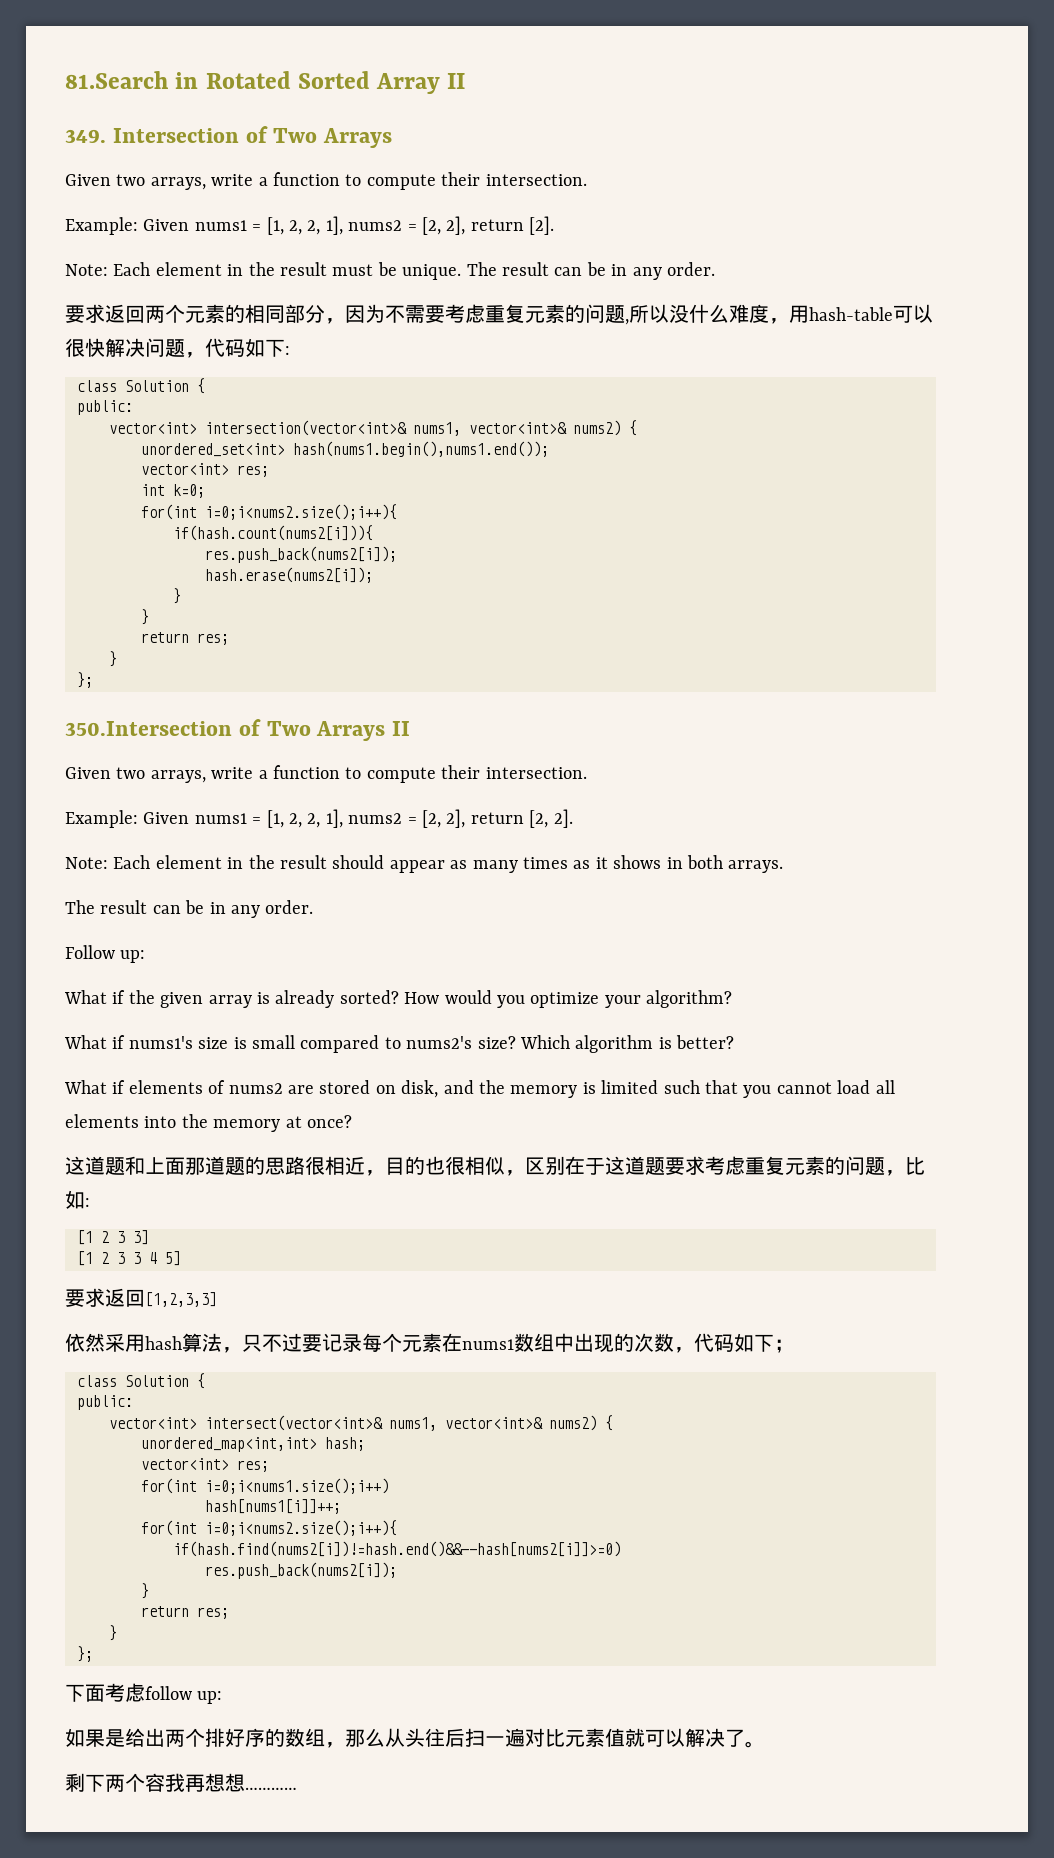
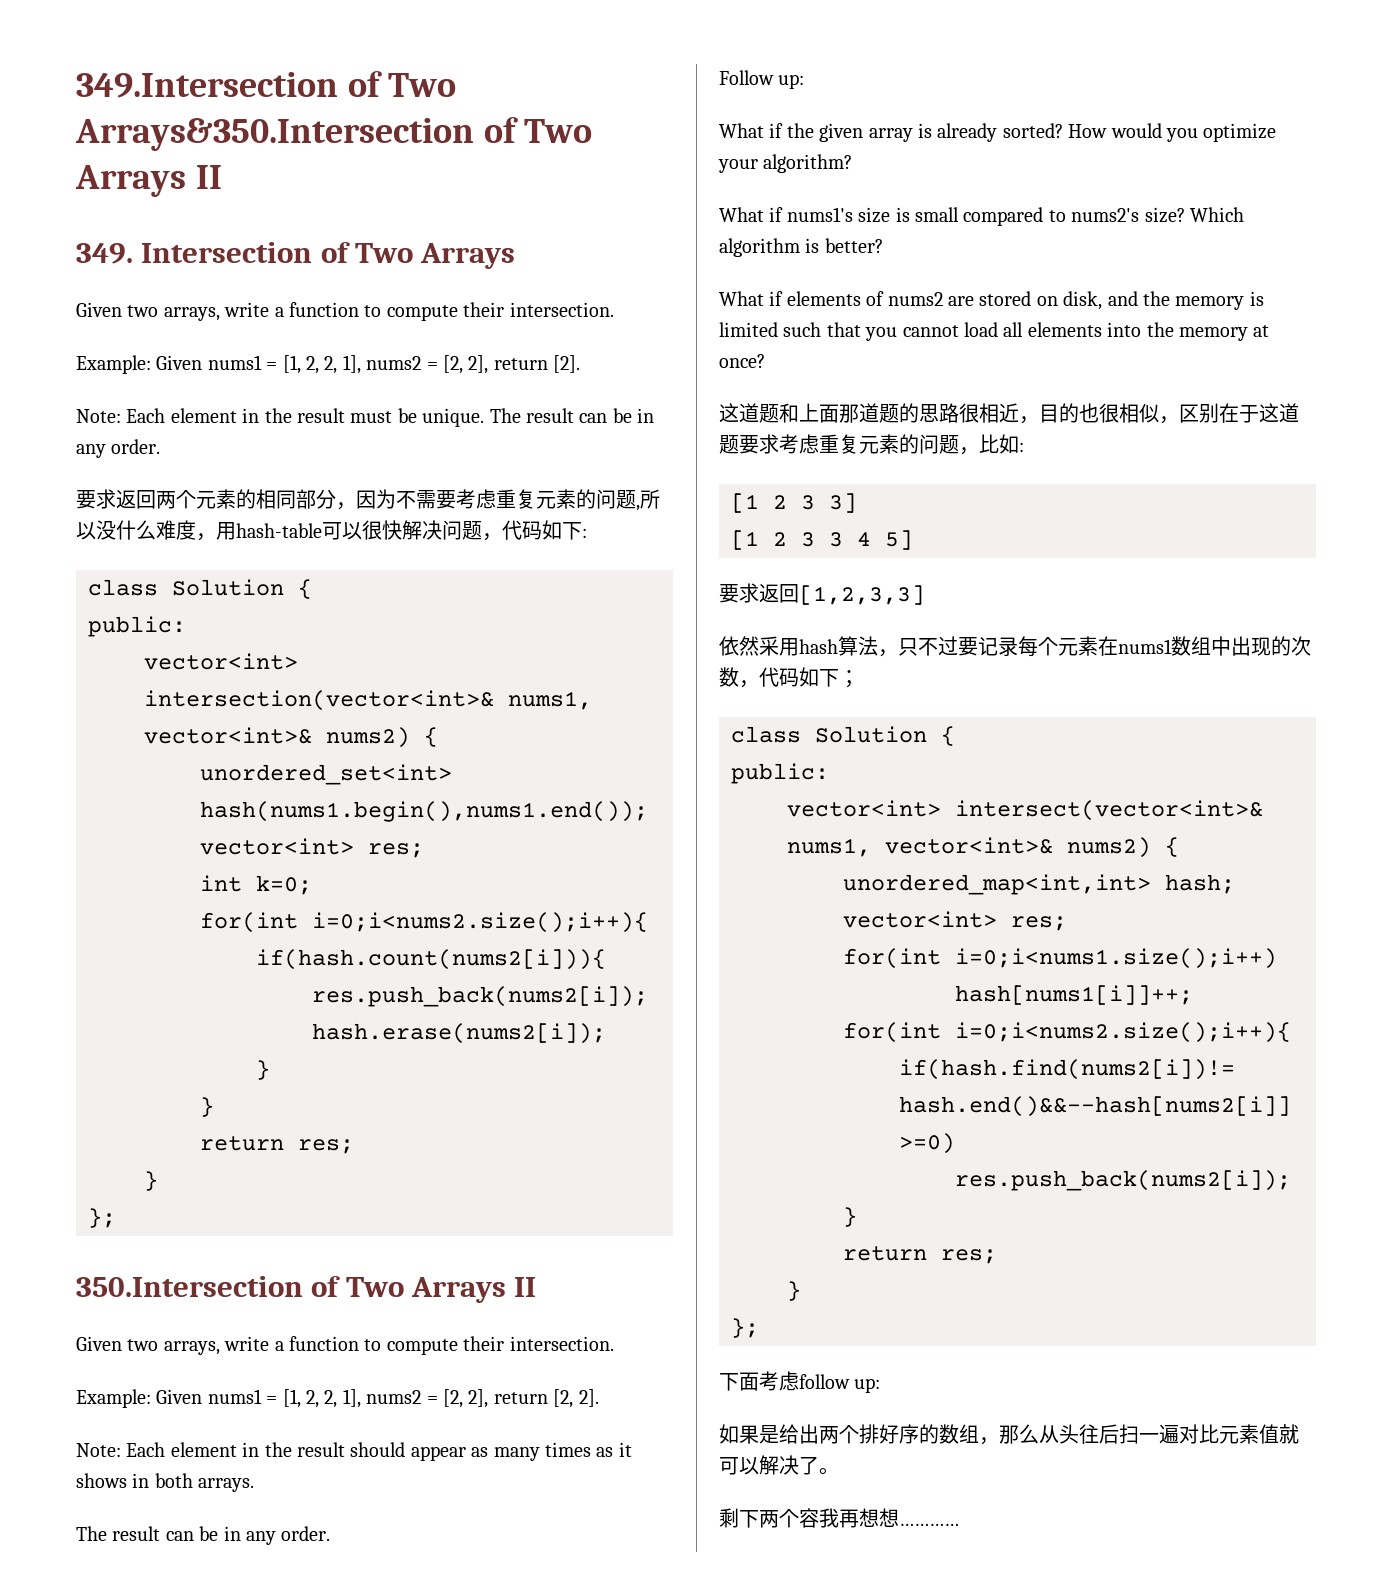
- 81.Search in Rotated Sorted Array II
+ 349.Intersection of Two Arrays&350.Intersection of Two Arrays II

